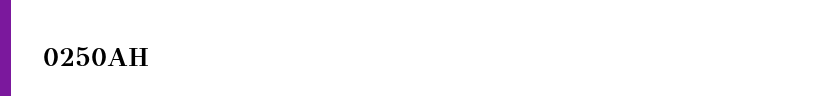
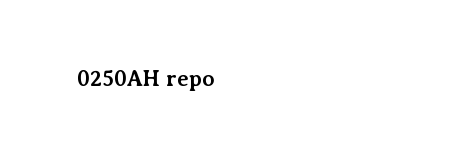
- 0250AH
+ 0250AH repo

